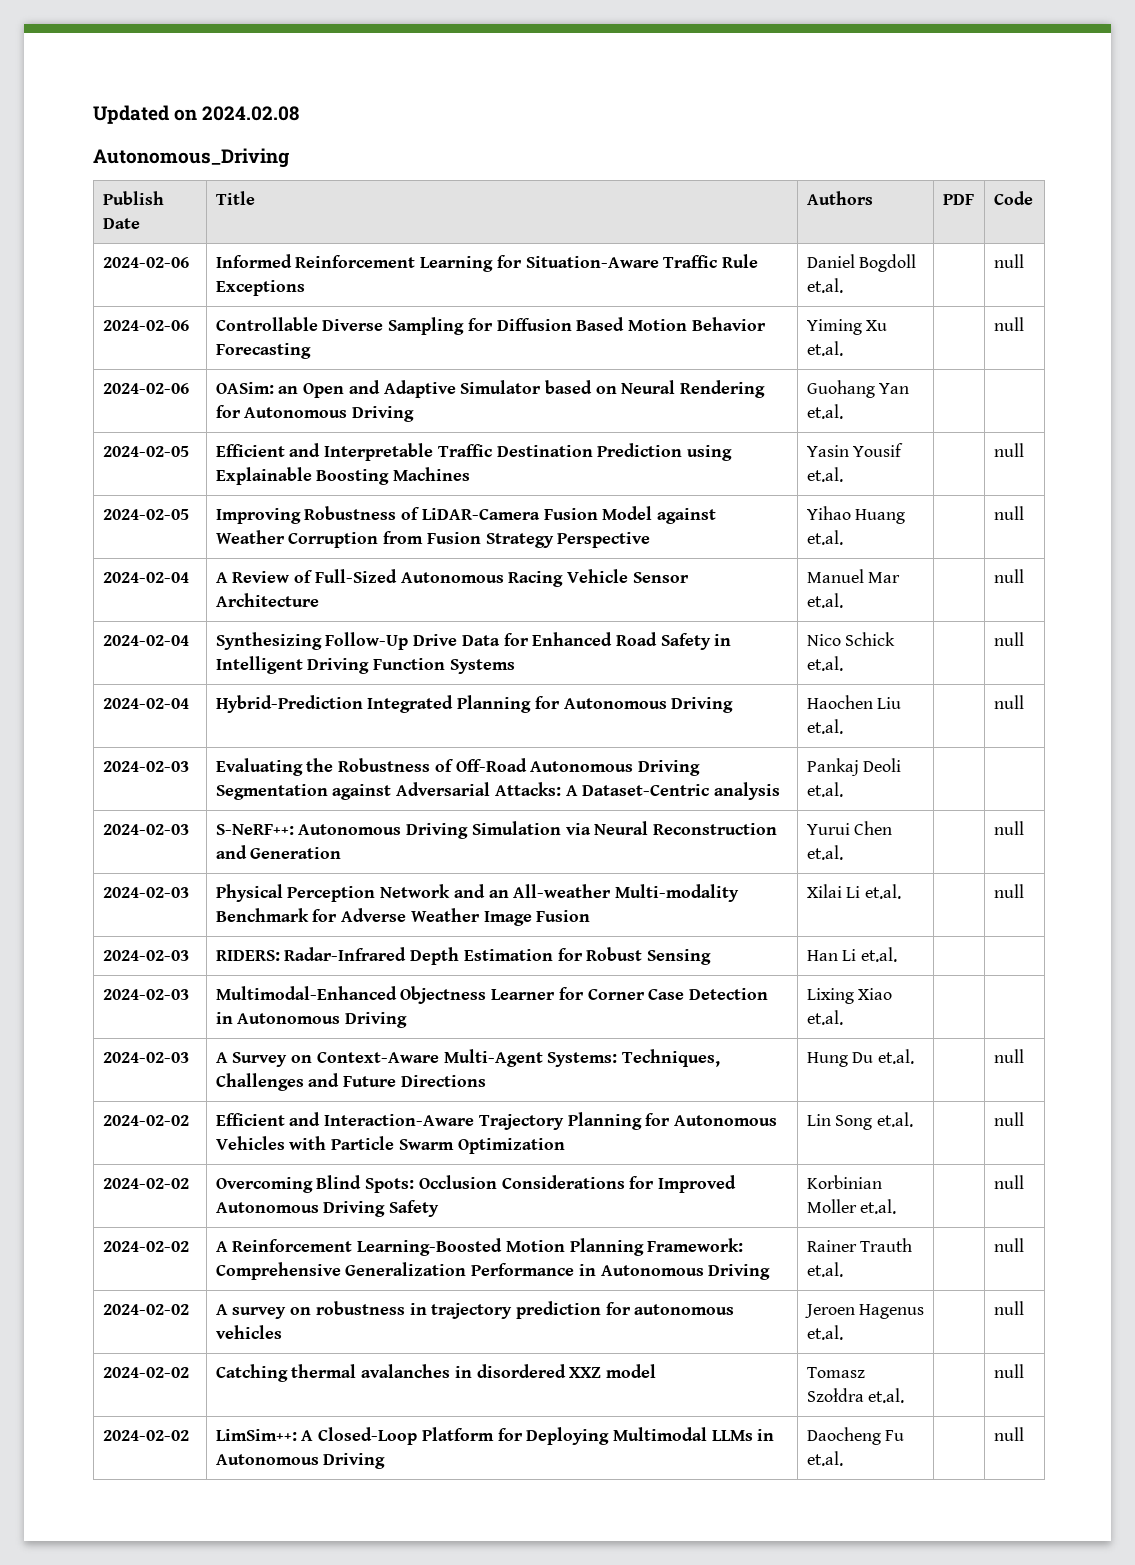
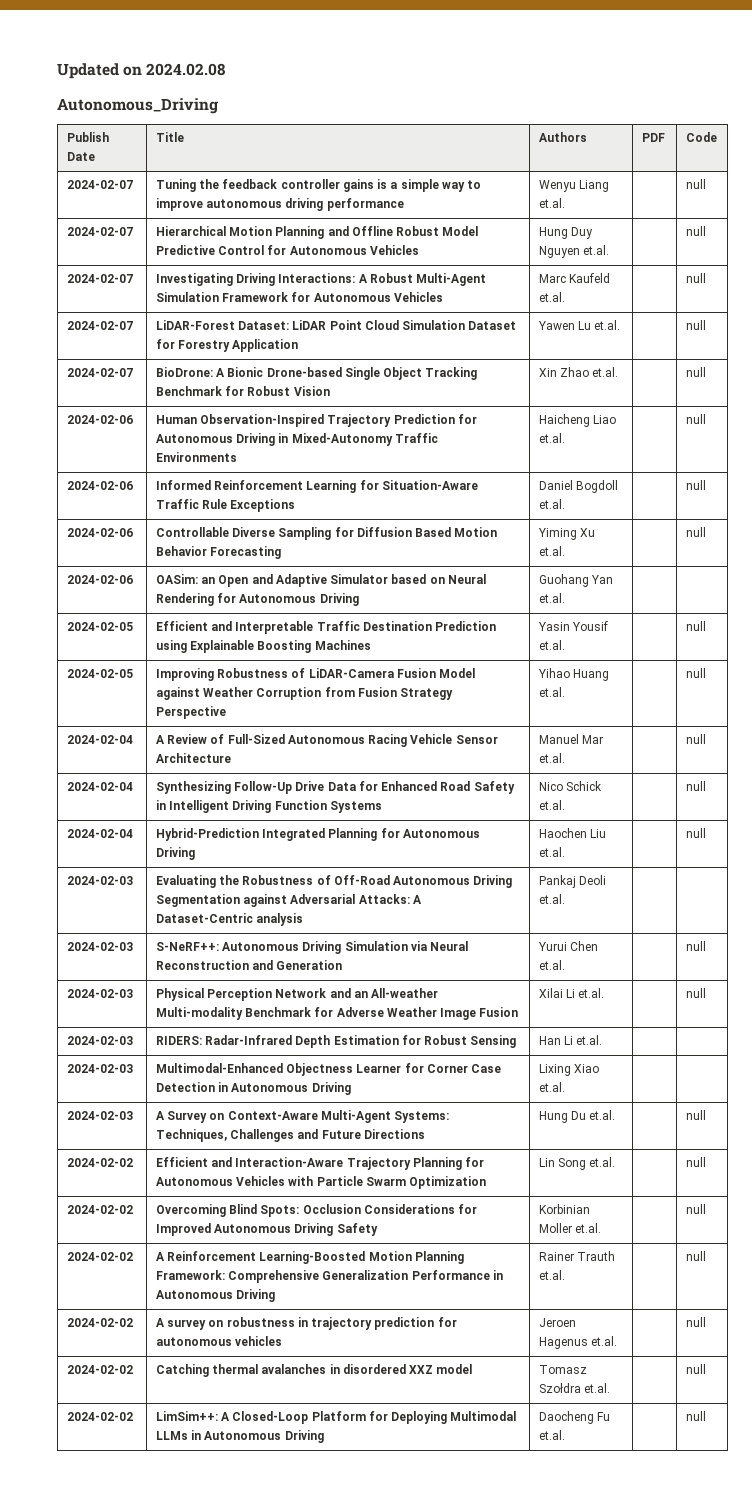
+ 2024-02-07 | Tuning the feedback controller gains is a simple way to improve autonomous driving performance | Wenyu Liang et.al. | | null
+ 2024-02-07 | Hierarchical Motion Planning and Offline Robust Model Predictive Control for Autonomous Vehicles | Hung Duy Nguyen et.al. | | null
+ 2024-02-07 | Investigating Driving Interactions: A Robust Multi-Agent Simulation Framework for Autonomous Vehicles | Marc Kaufeld et.al. | | null
+ 2024-02-07 | LiDAR-Forest Dataset: LiDAR Point Cloud Simulation Dataset for Forestry Application | Yawen Lu et.al. | | null
+ 2024-02-07 | BioDrone: A Bionic Drone-based Single Object Tracking Benchmark for Robust Vision | Xin Zhao et.al. | | null
+ 2024-02-06 | Human Observation-Inspired Trajectory Prediction for Autonomous Driving in Mixed-Autonomy Traffic Environments | Haicheng Liao et.al. | | null

